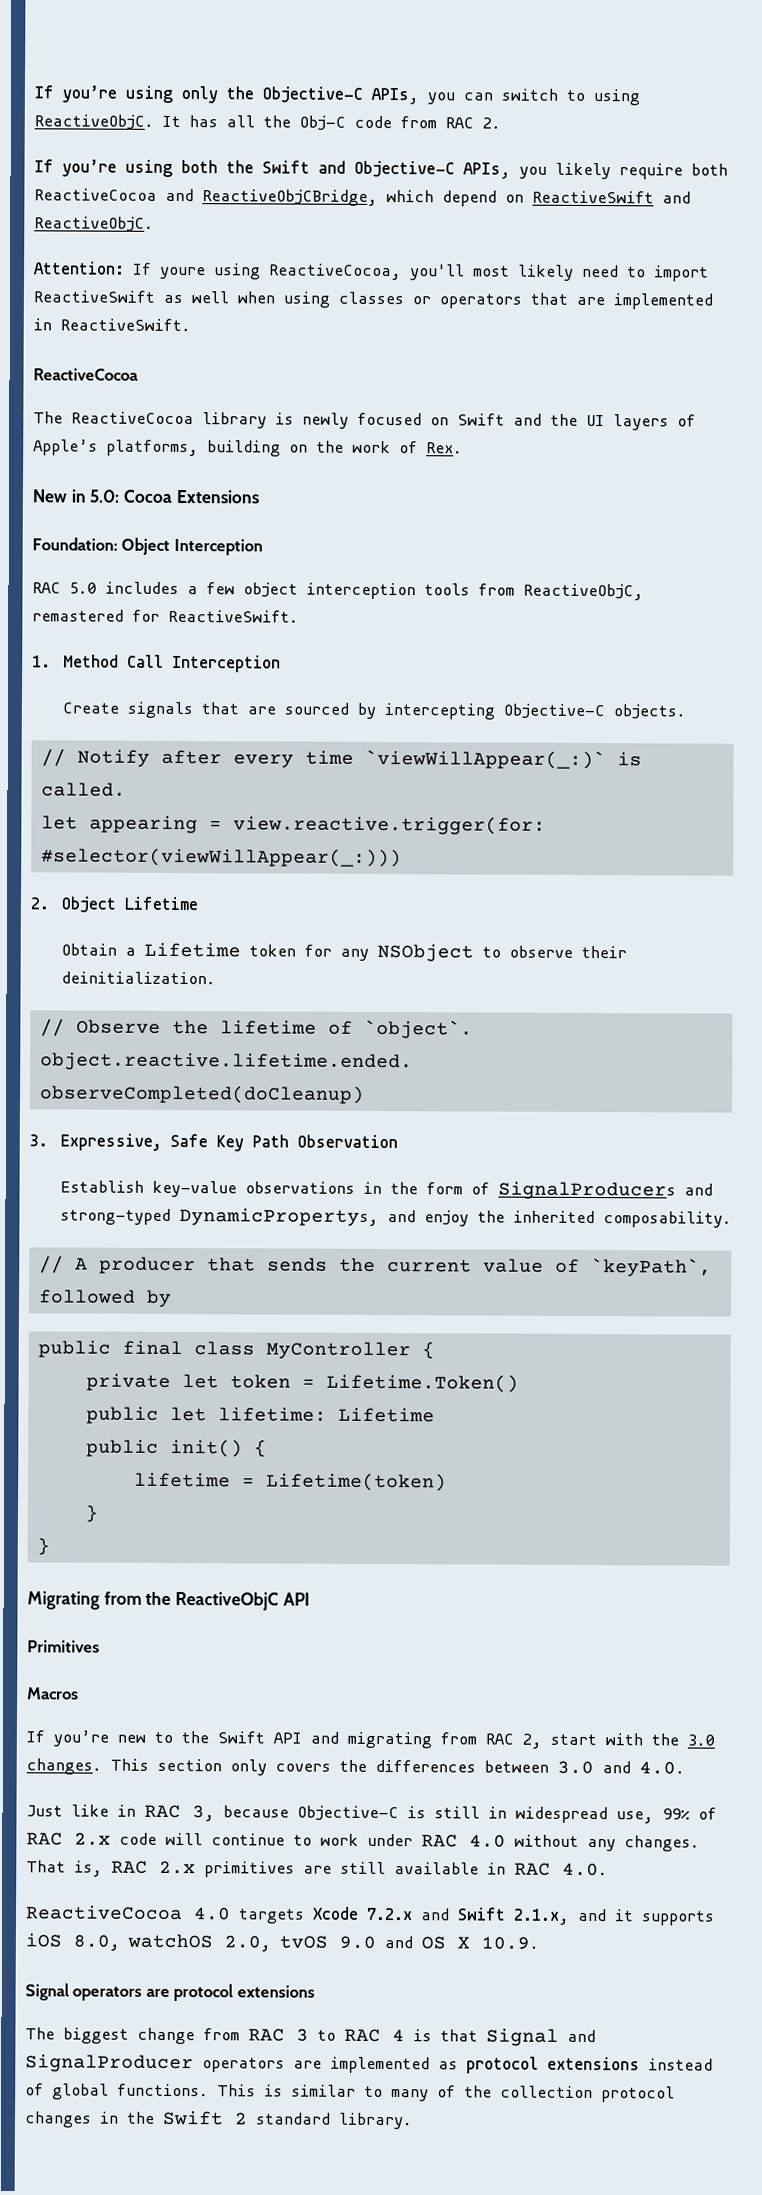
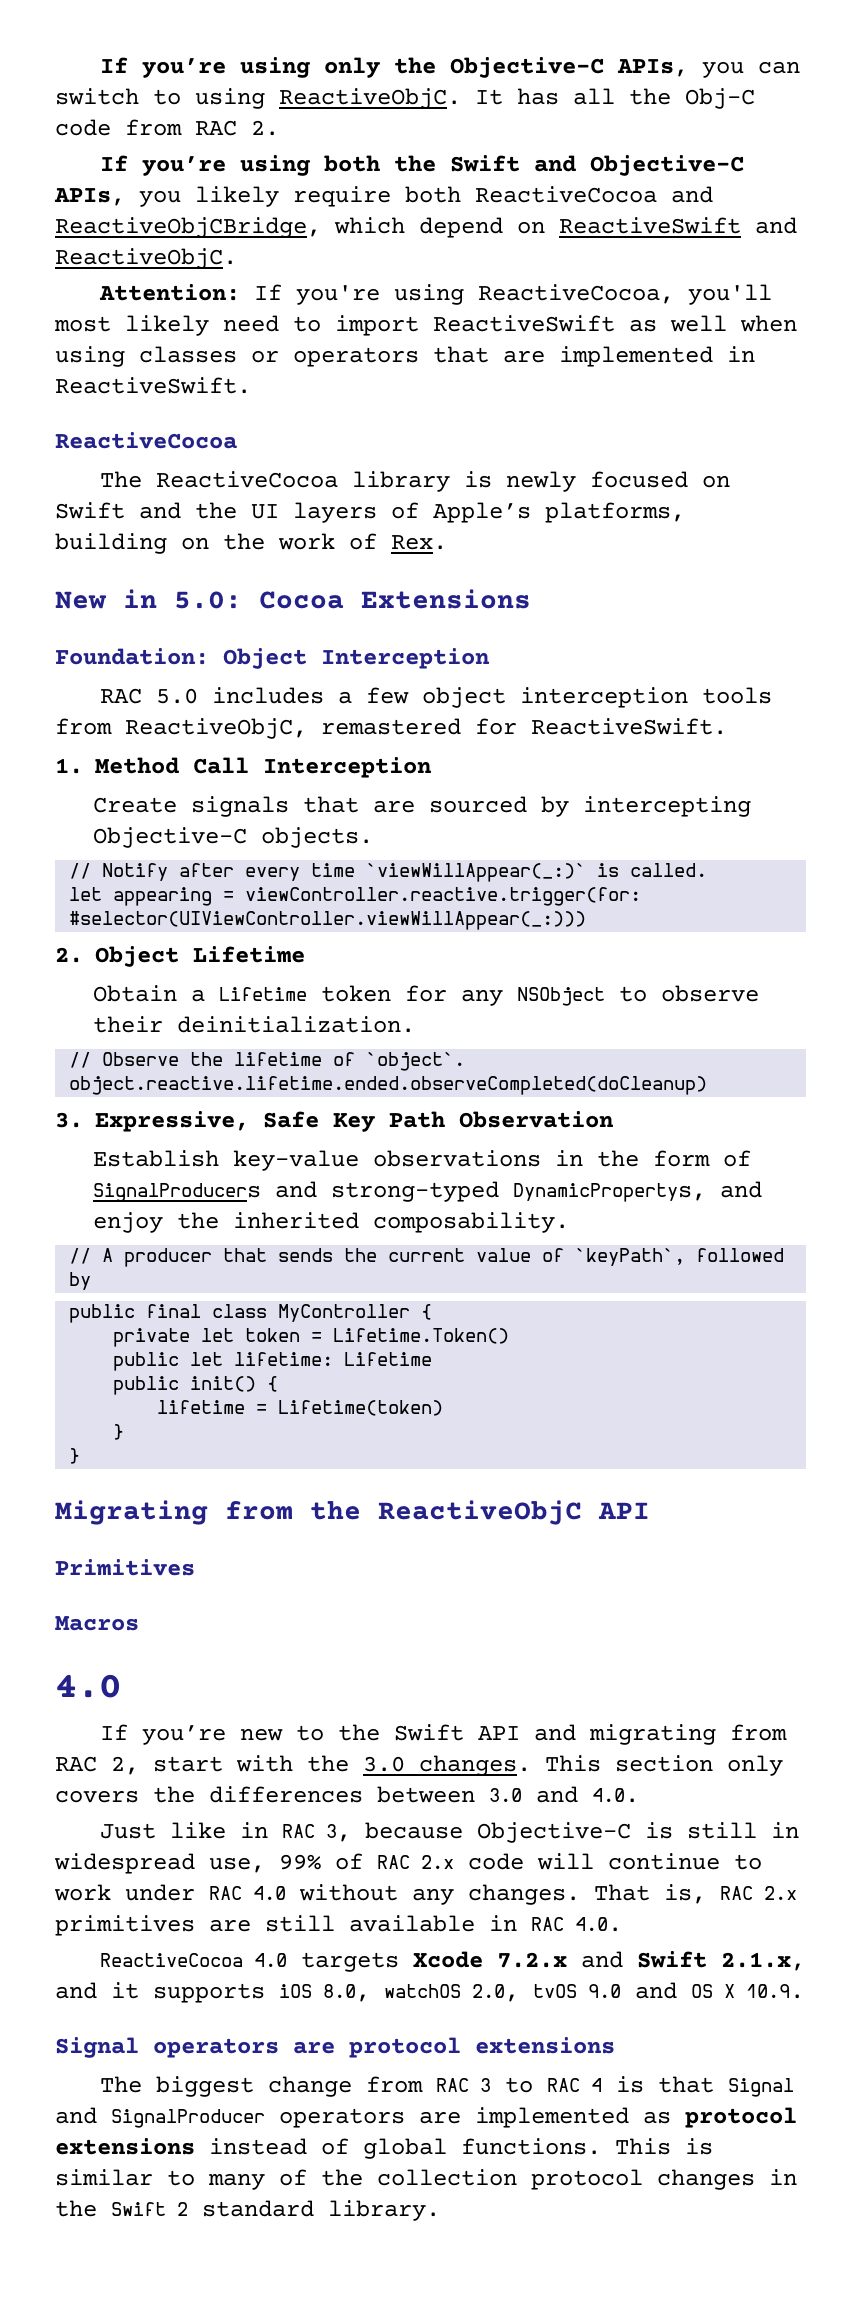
- Attention: If youre using ReactiveCocoa, you'll most likely need to import ReactiveSwift as well when using classes or operators that are implemented in ReactiveSwift.
+ Attention: If you're using ReactiveCocoa, you'll most likely need to import ReactiveSwift as well when using classes or operators that are implemented in ReactiveSwift.
- let appearing = view.reactive.trigger(for: #selector(viewWillAppear(_:)))
+ let appearing = viewController.reactive.trigger(for: #selector(UIViewController.viewWillAppear(_:)))
  Macros
+ 4.0

